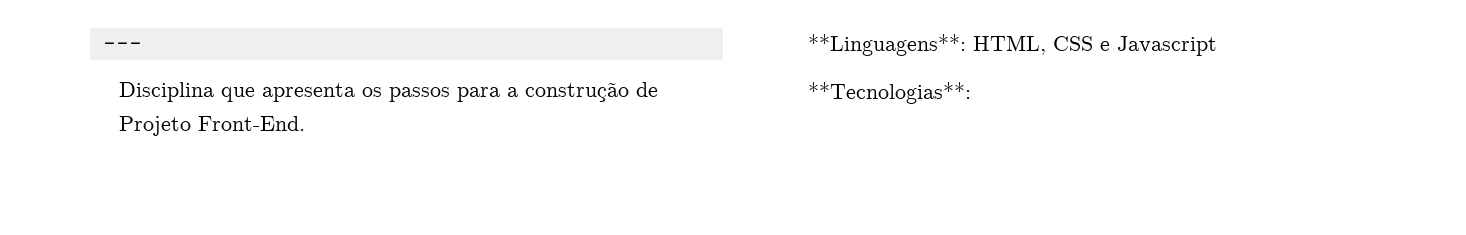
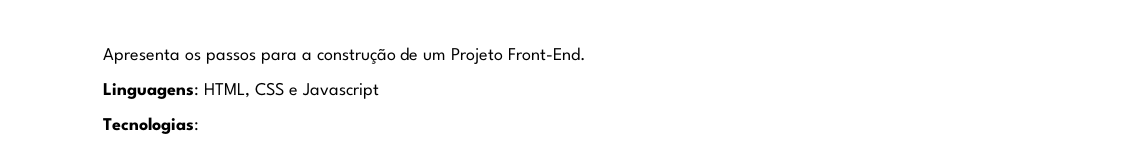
- ---
- Disciplina que apresenta os passos para a construção de Projeto Front-End.
+ Apresenta os passos para a construção de um Projeto Front-End.
- **Linguagens**: HTML, CSS e Javascript
+ Linguagens: HTML, CSS e Javascript
- **Tecnologias**:
+ Tecnologias:

